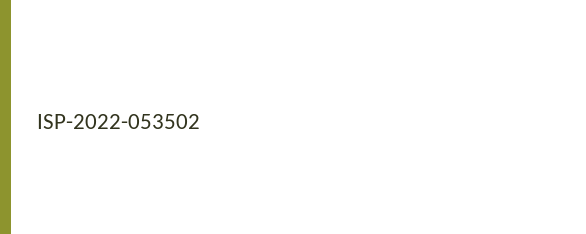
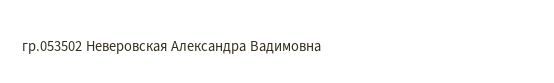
- ISP-2022-053502
+ гр.053502 Неверовская Александра Вадимовна

